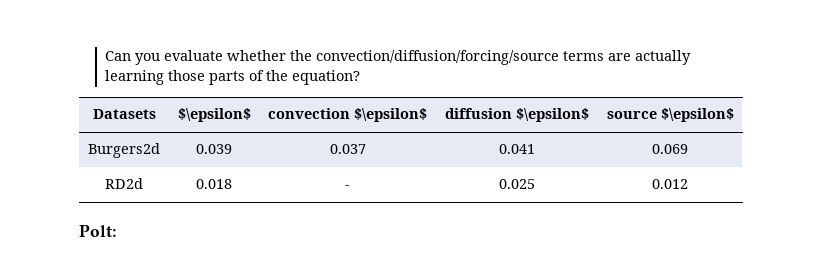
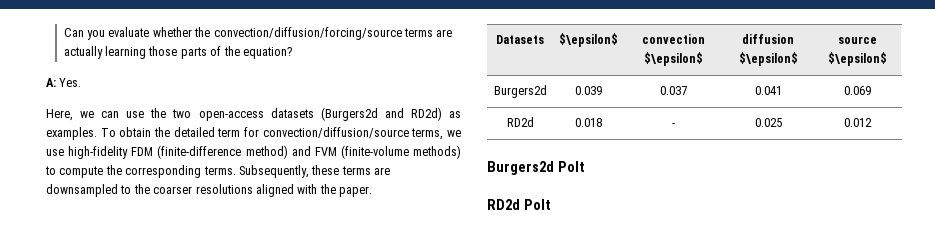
+ A: Yes.
+ Here, we can use the two open-access datasets (Burgers2d and RD2d) as examples. To obtain the detailed term for convection/diffusion/source terms, we use high-fidelity FDM (finite-difference method) and FVM (finite-volume methods) to compute the corresponding terms. Subsequently, these terms are downsampled to the coarser resolutions aligned with the paper.
- Polt:
+ Burgers2d Polt
+ RD2d Polt

